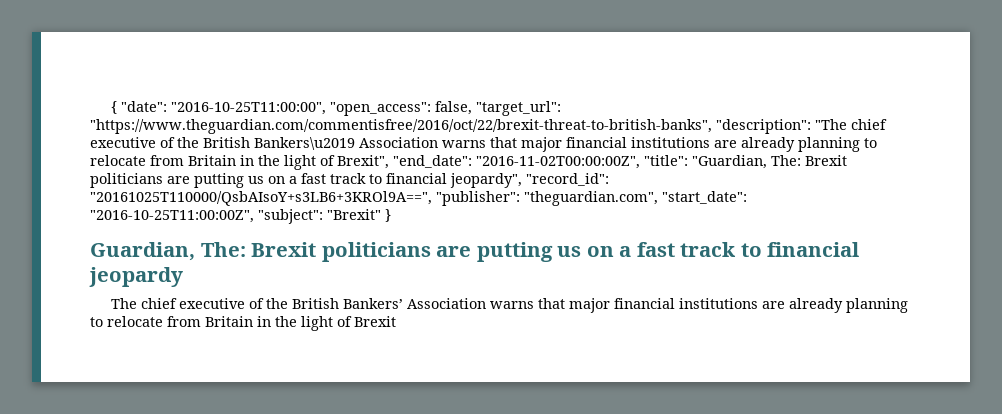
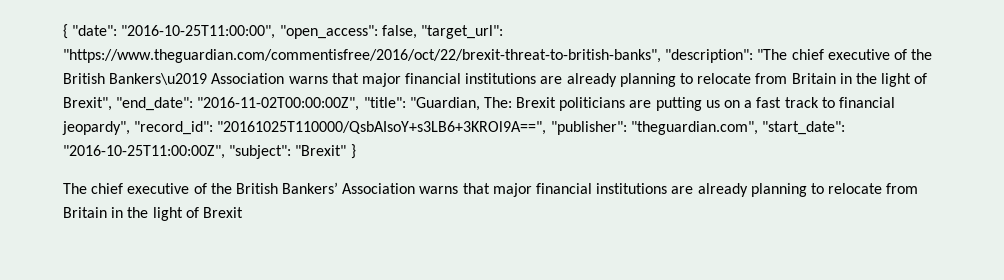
- Guardian, The: Brexit politicians are putting us on a fast track to financial jeopardy

